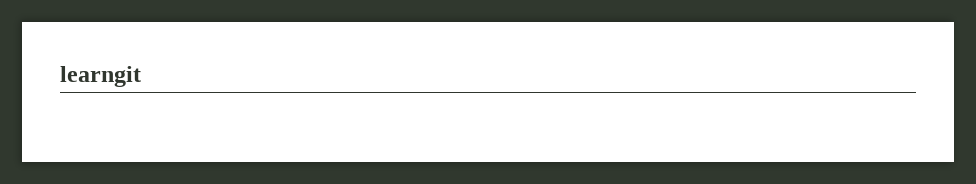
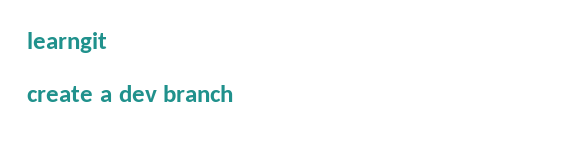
+ create a dev branch

